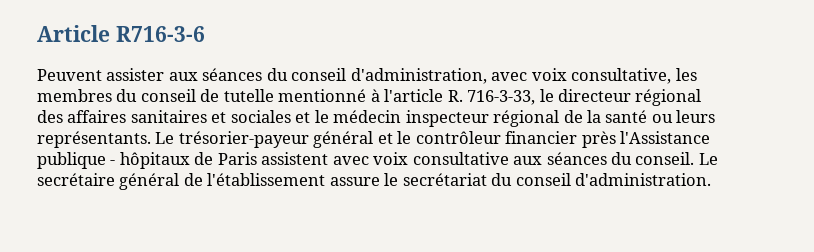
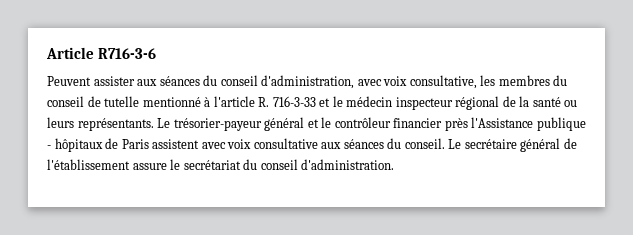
- Peuvent assister aux séances du conseil d'administration, avec voix consultative, les membres du conseil de tutelle mentionné à l'article R. 716-3-33, le directeur régional des affaires sanitaires et sociales et le médecin inspecteur régional de la santé ou leurs représentants.
+ Peuvent assister aux séances du conseil d'administration, avec voix consultative, les membres du conseil de tutelle mentionné à l'article R. 716-3-33 et le médecin inspecteur régional de la santé ou leurs représentants.

